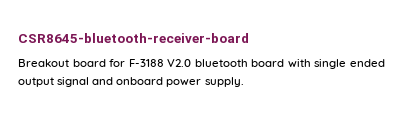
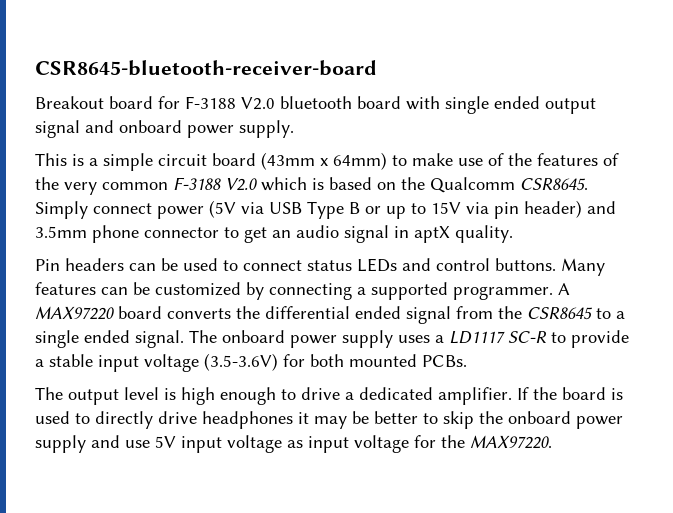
+ This is a simple circuit board (43mm x 64mm) to make use of the features of the very common F-3188 V2.0 which is based on the Qualcomm CSR8645. Simply connect power (5V via USB Type B or up to 15V via pin header) and 3.5mm phone connector to get an audio signal in aptX quality.
+ Pin headers can be used to connect status LEDs and control buttons. Many features can be customized by connecting a supported programmer. A MAX97220 board converts the differential ended signal from the CSR8645 to a single ended signal. The onboard power supply uses a LD1117 SC-R to provide a stable input voltage (3.5-3.6V) for both mounted PCBs.
+ The output level is high enough to drive a dedicated amplifier. If the board is used to directly drive headphones it may be better to skip the onboard power supply and use 5V input voltage as input voltage for the MAX97220.

